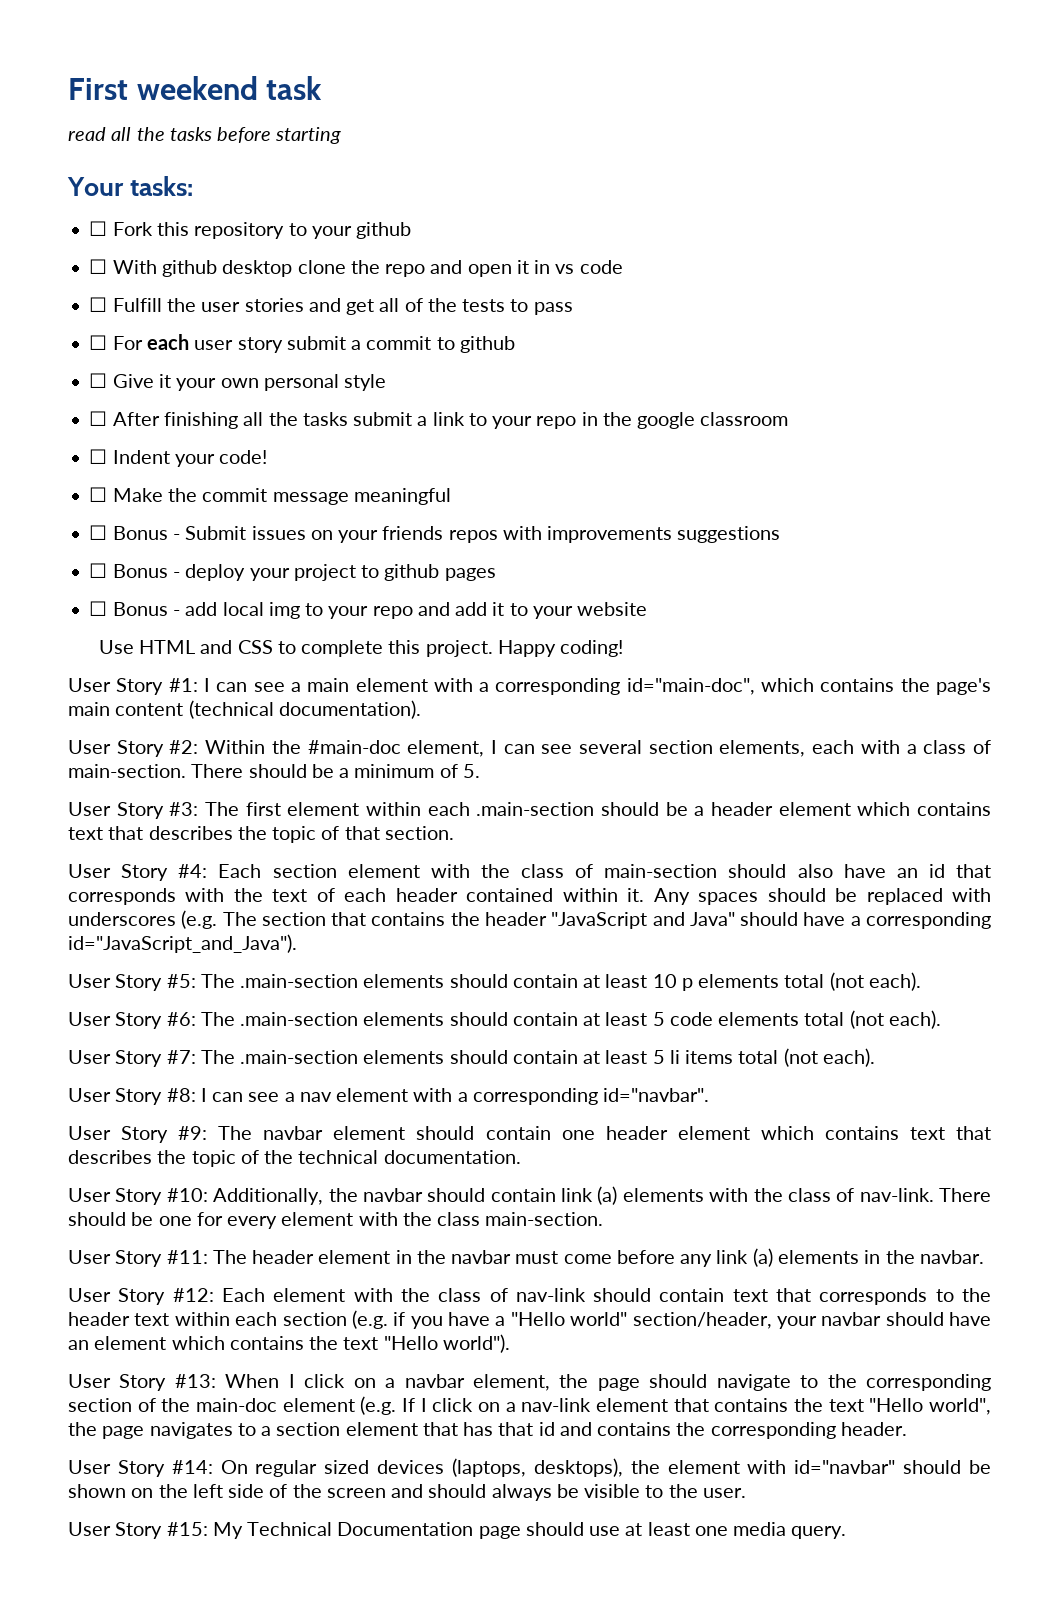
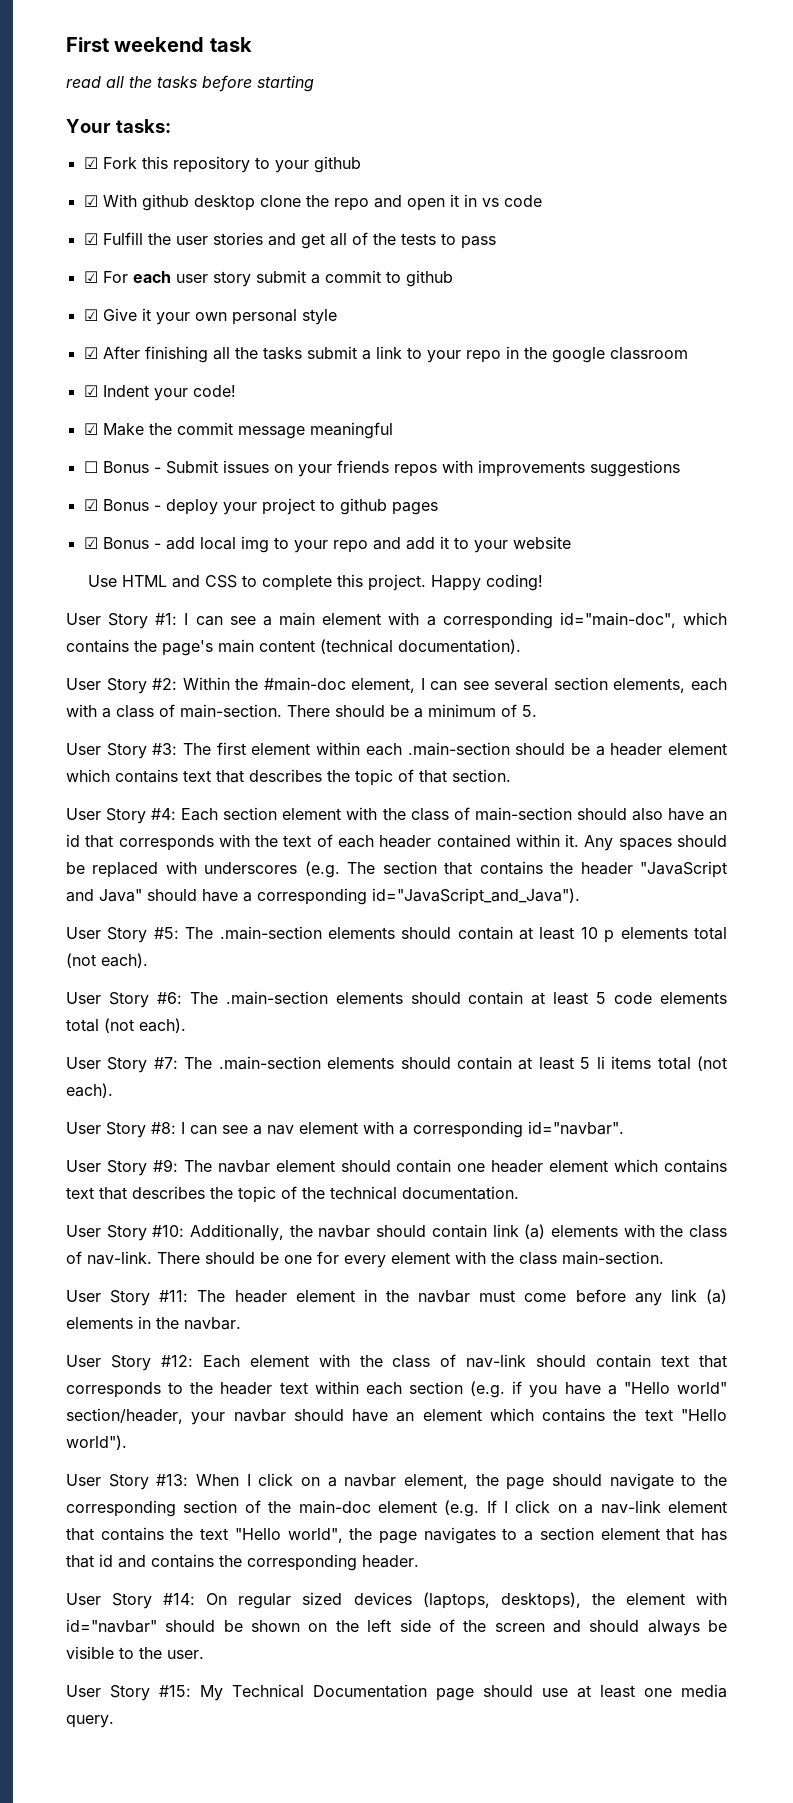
- ☐ Fork this repository to your github
+ ☑ Fork this repository to your github
- ☐ With github desktop clone the repo and open it in vs code
+ ☑ With github desktop clone the repo and open it in vs code
- ☐ Fulfill the user stories and get all of the tests to pass
+ ☑ Fulfill the user stories and get all of the tests to pass
- ☐ For each user story submit a commit to github
+ ☑ For each user story submit a commit to github
- ☐ Give it your own personal style
+ ☑ Give it your own personal style
- ☐ After finishing all the tasks submit a link to your repo in the google classroom
+ ☑ After finishing all the tasks submit a link to your repo in the google classroom
- ☐ Indent your code!
+ ☑ Indent your code!
- ☐ Make the commit message meaningful
+ ☑ Make the commit message meaningful
- ☐ Bonus - deploy your project to github pages
+ ☑ Bonus - deploy your project to github pages
- ☐ Bonus - add local img to your repo and add it to your website
+ ☑ Bonus - add local img to your repo and add it to your website

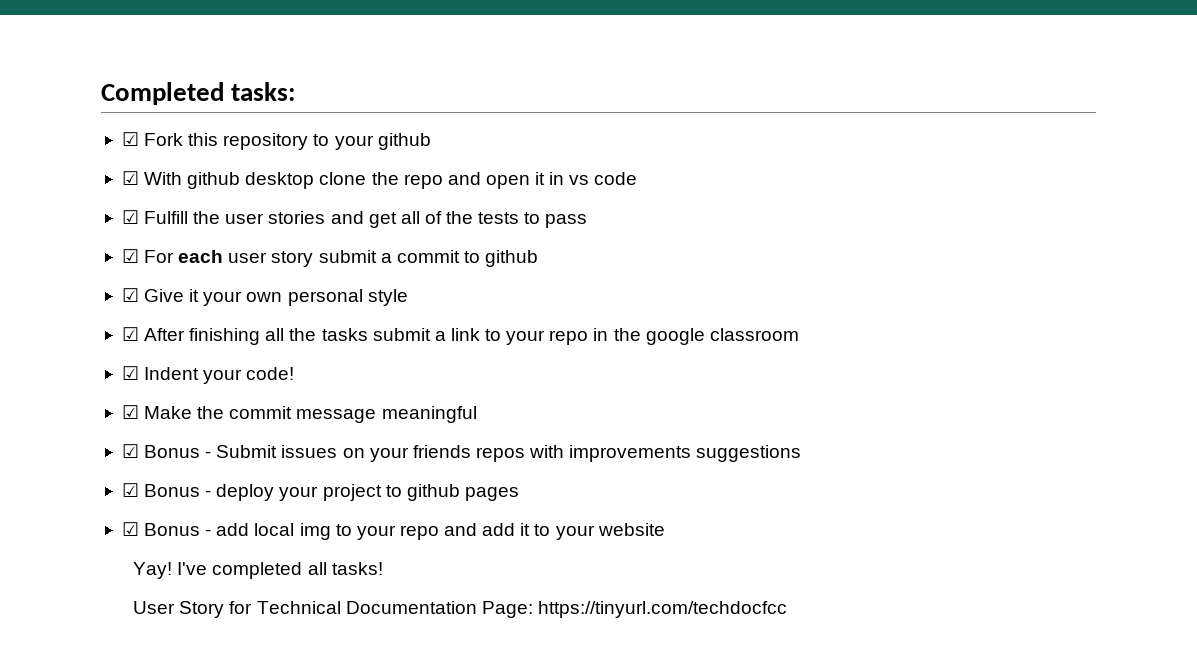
- First weekend task
- read all the tasks before starting
- Your tasks:
+ Completed tasks:
- ☐ Bonus - Submit issues on your friends repos with improvements suggestions
+ ☑ Bonus - Submit issues on your friends repos with improvements suggestions
- Use HTML and CSS to complete this project. Happy coding!
- User Story #1: I can see a main element with a corresponding id="main-doc", which contains the page's main content (technical documentation).
- User Story #2: Within the #main-doc element, I can see several section elements, each with a class of main-section. There should be a minimum of 5.
- User Story #3: The first element within each .main-section should be a header element which contains text that describes the topic of that section.
- User Story #4: Each section element with the class of main-section should also have an id that corresponds with the text of each header contained within it. Any spaces should be replaced with underscores (e.g. The section that contains the header "JavaScript and Java" should have a corresponding id="JavaScript_and_Java").
- User Story #5: The .main-section elements should contain at least 10 p elements total (not each).
- User Story #6: The .main-section elements should contain at least 5 code elements total (not each).
- User Story #7: The .main-section elements should contain at least 5 li items total (not each).
- User Story #8: I can see a nav element with a corresponding id="navbar".
- User Story #9: The navbar element should contain one header element which contains text that describes the topic of the technical documentation.
- User Story #10: Additionally, the navbar should contain link (a) elements with the class of nav-link. There should be one for every element with the class main-section.
- User Story #11: The header element in the navbar must come before any link (a) elements in the navbar.
- User Story #12: Each element with the class of nav-link should contain text that corresponds to the header text within each section (e.g. if you have a "Hello world" section/header, your navbar should have an element which contains the text "Hello world").
- User Story #13: When I click on a navbar element, the page should navigate to the corresponding section of the main-doc element (e.g. If I click on a nav-link element that contains the text "Hello world", the page navigates to a section element that has that id and contains the corresponding header.
- User Story #14: On regular sized devices (laptops, desktops), the element with id="navbar" should be shown on the left side of the screen and should always be visible to the user.
- User Story #15: My Technical Documentation page should use at least one media query.
+ Yay! I've completed all tasks!
+ User Story for Technical Documentation Page: https://tinyurl.com/techdocfcc

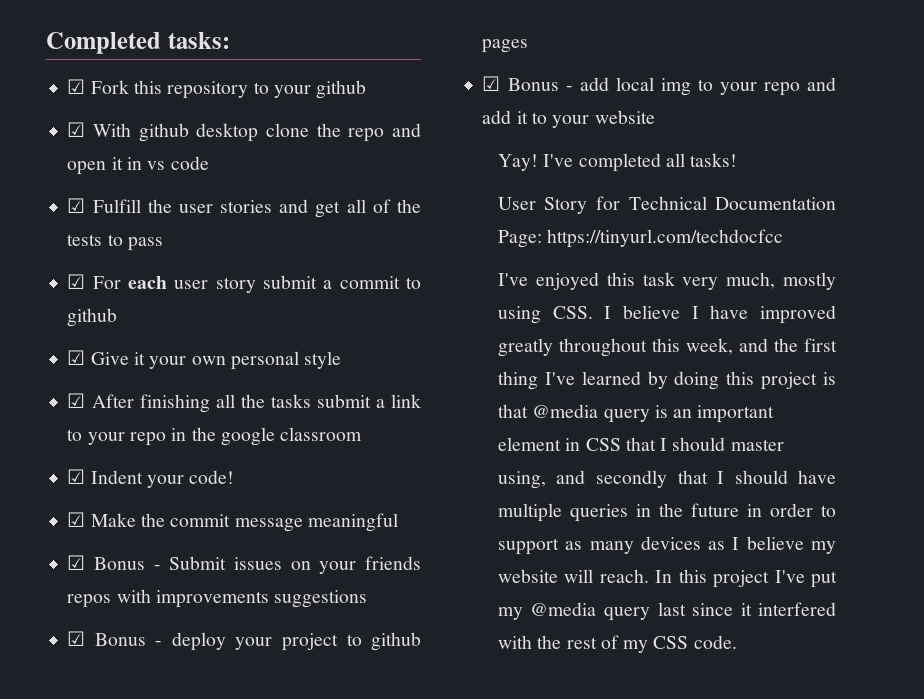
+ I've enjoyed this task very much, mostly using CSS. I believe I have improved greatly throughout this week, and the first thing I've learned by doing this project is that @media query is an important element in CSS that I should master using, and secondly that I should have multiple queries in the future in order to support as many devices as I believe my website will reach. In this project I've put my @media query last since it interfered with the rest of my CSS code.

